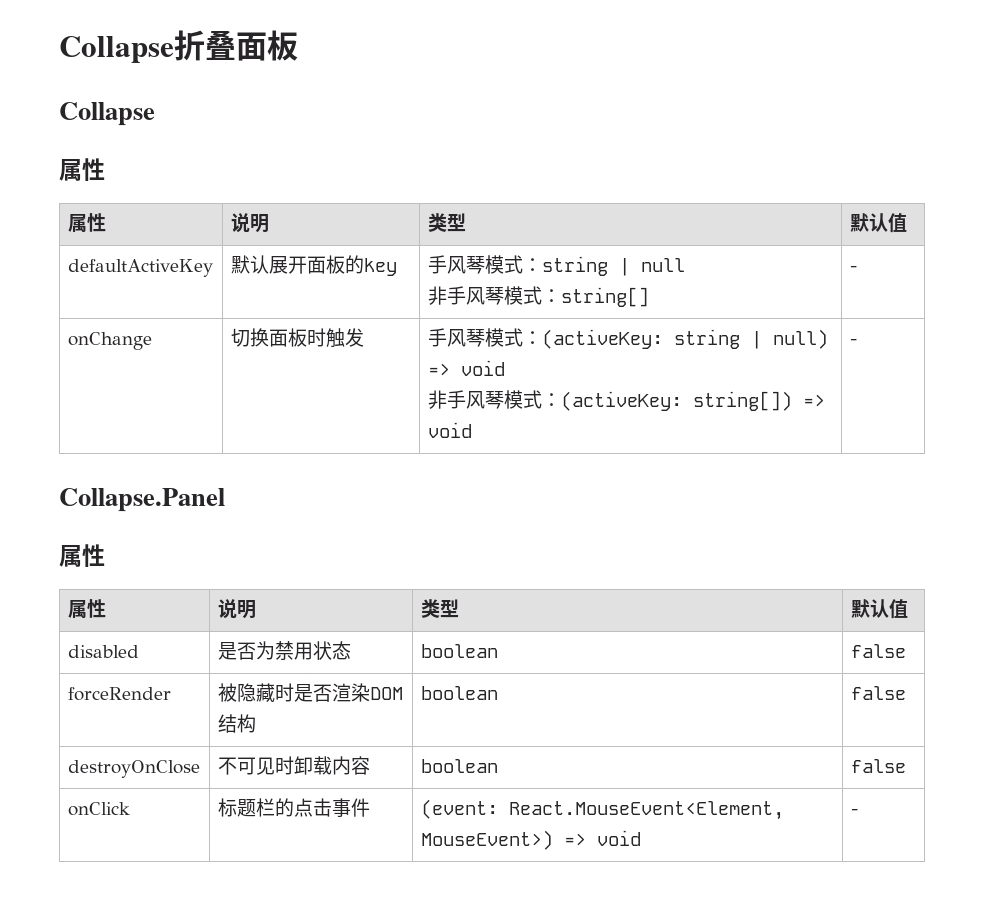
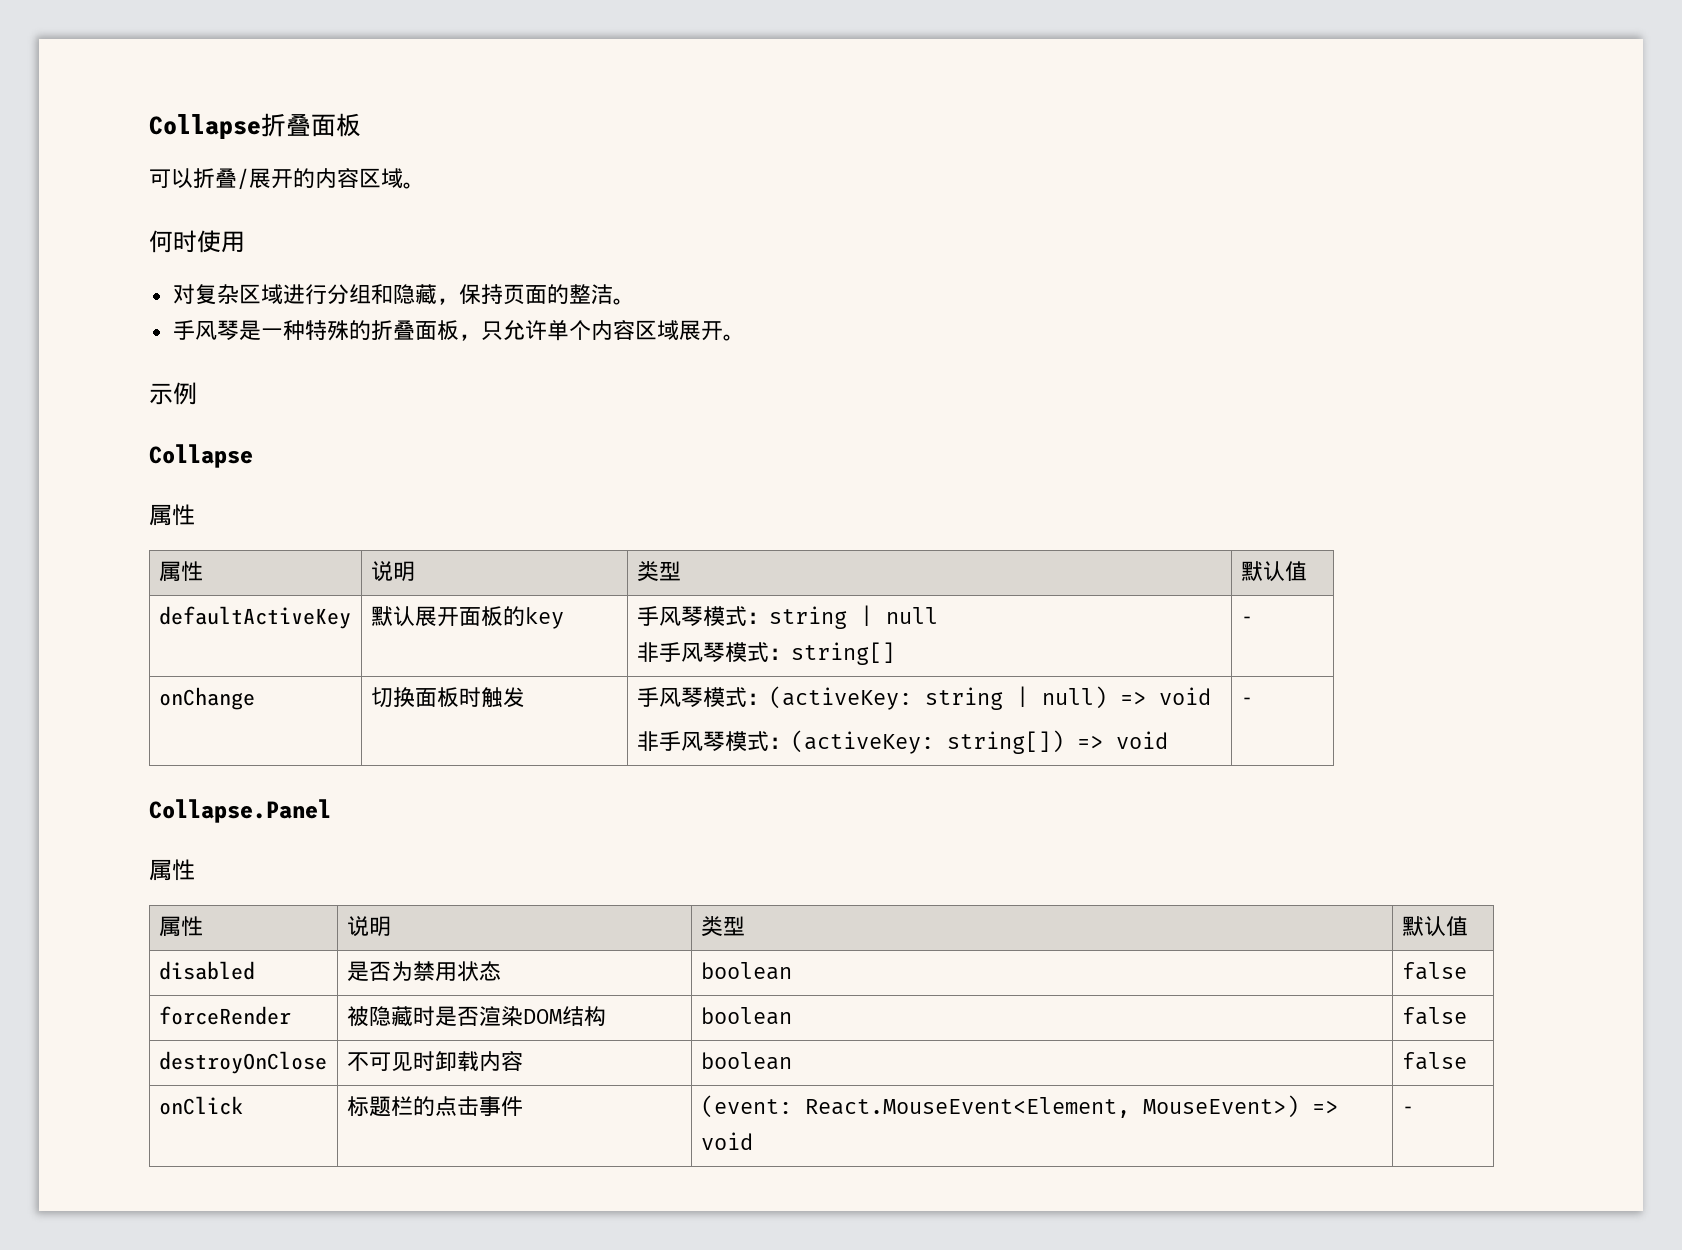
+ 可以折叠/展开的内容区域。
+ 何时使用
+ 对复杂区域进行分组和隐藏，保持页面的整洁。
+ 手风琴是一种特殊的折叠面板，只允许单个内容区域展开。
+ 示例

